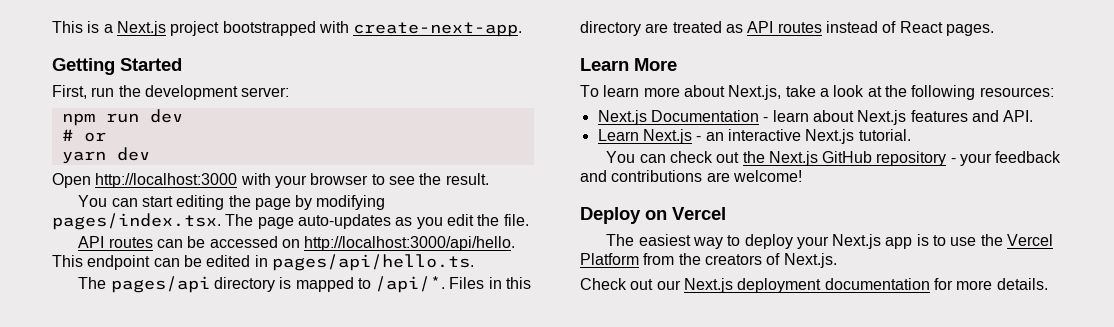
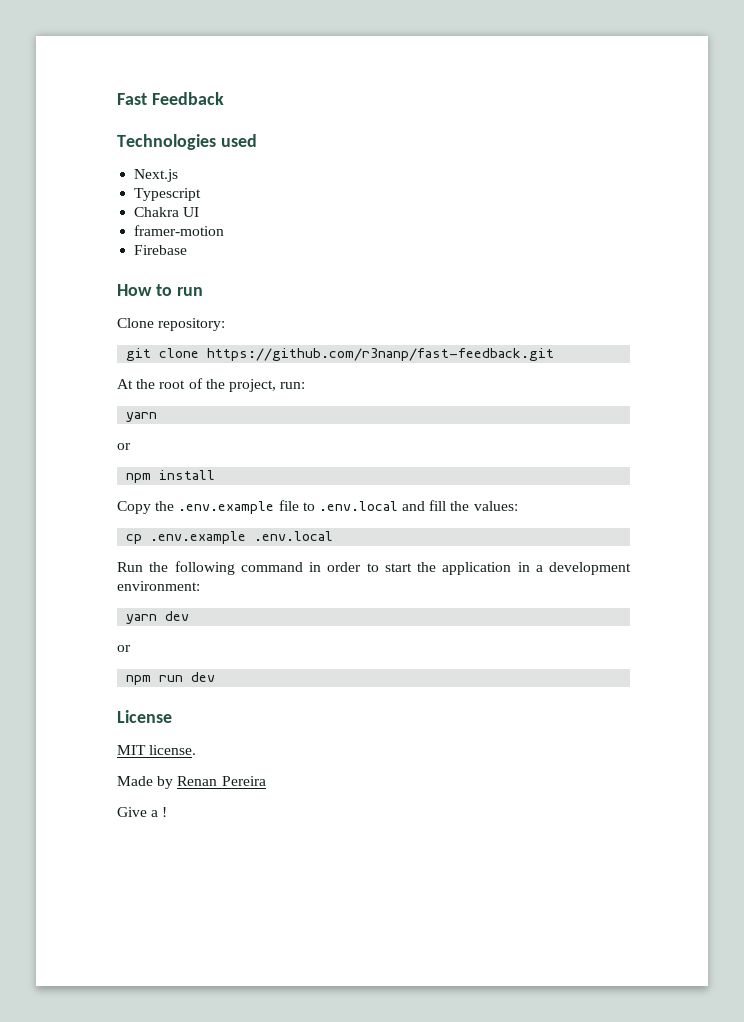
- This is a Next.js project bootstrapped with create-next-app.
- Getting Started
- First, run the development server:
+ Fast Feedback
+ Technologies used
+ Next.js
+ Typescript
+ Chakra UI
+ framer-motion
+ Firebase
+ How to run
+ Clone repository:
+ git clone https://github.com/r3nanp/fast-feedback.git
+ At the root of the project, run:
+ yarn
+ or
+ npm install
+ Copy the .env.example file to .env.local and fill the values:
+ cp .env.example .env.local
+ Run the following command in order to start the application in a development environment:
+ yarn dev
+ or
  npm run dev
- # or
- yarn dev
- Open http://localhost:3000 with your browser to see the result.
- You can start editing the page by modifying pages/index.tsx. The page auto-updates as you edit the file.
- API routes can be accessed on http://localhost:3000/api/hello. This endpoint can be edited in pages/api/hello.ts.
- The pages/api directory is mapped to /api/*. Files in this directory are treated as API routes instead of React pages.
- Learn More
- To learn more about Next.js, take a look at the following resources:
- Next.js Documentation - learn about Next.js features and API.
- Learn Next.js - an interactive Next.js tutorial.
- You can check out the Next.js GitHub repository - your feedback and contributions are welcome!
- Deploy on Vercel
- The easiest way to deploy your Next.js app is to use the Vercel Platform from the creators of Next.js.
- Check out our Next.js deployment documentation for more details.
+ License
+ MIT license.
+ Made by Renan Pereira
+ Give a !

